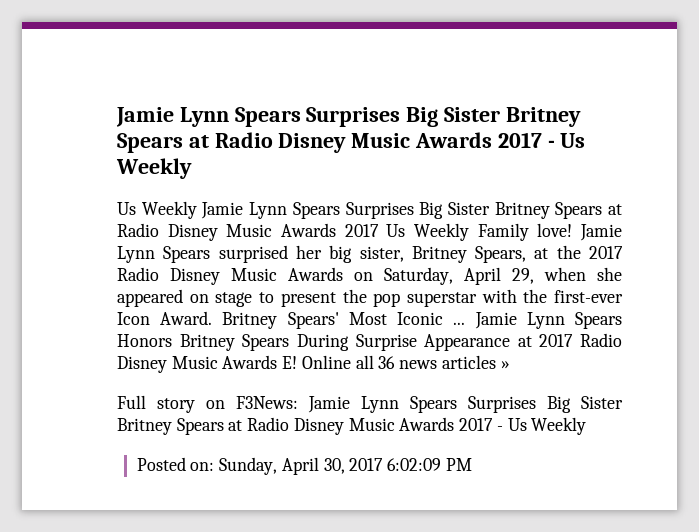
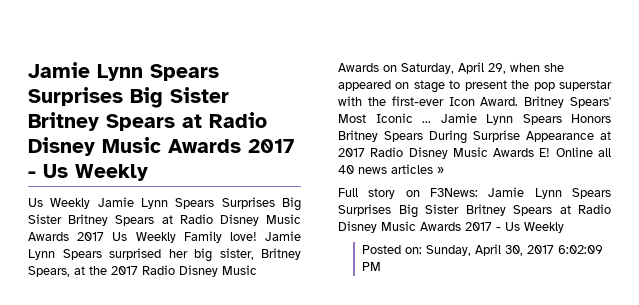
- Online all 36 news articles »
+ Online all 40 news articles »

